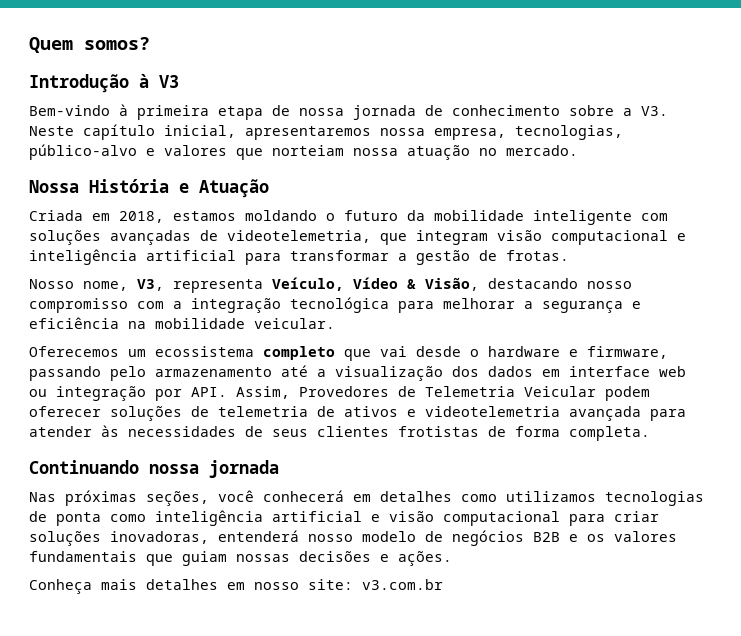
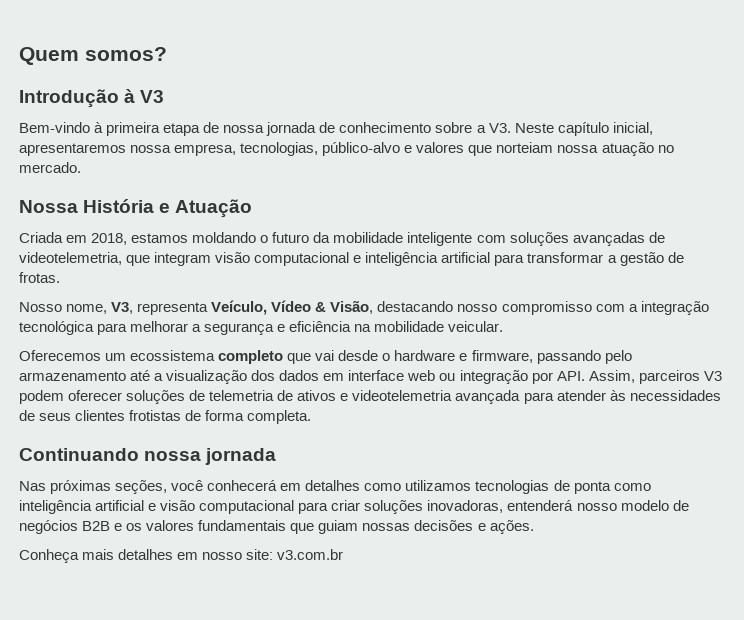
- Oferecemos um ecossistema completo que vai desde o hardware e firmware, passando pelo armazenamento até a visualização dos dados em interface web ou integração por API. Assim, Provedores de Telemetria Veicular podem oferecer soluções de telemetria de ativos e videotelemetria avançada para atender às necessidades de seus clientes frotistas de forma completa.
+ Oferecemos um ecossistema completo que vai desde o hardware e firmware, passando pelo armazenamento até a visualização dos dados em interface web ou integração por API. Assim, parceiros V3 podem oferecer soluções de telemetria de ativos e videotelemetria avançada para atender às necessidades de seus clientes frotistas de forma completa.

